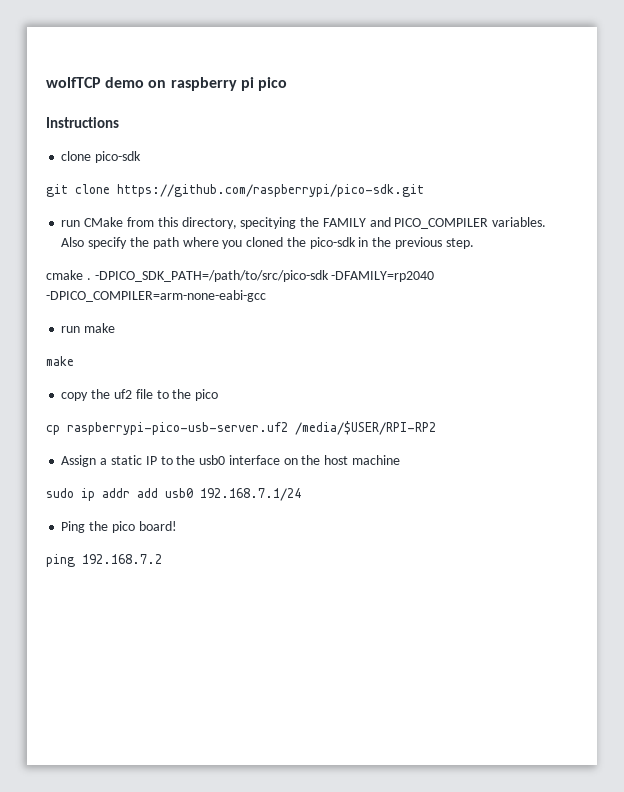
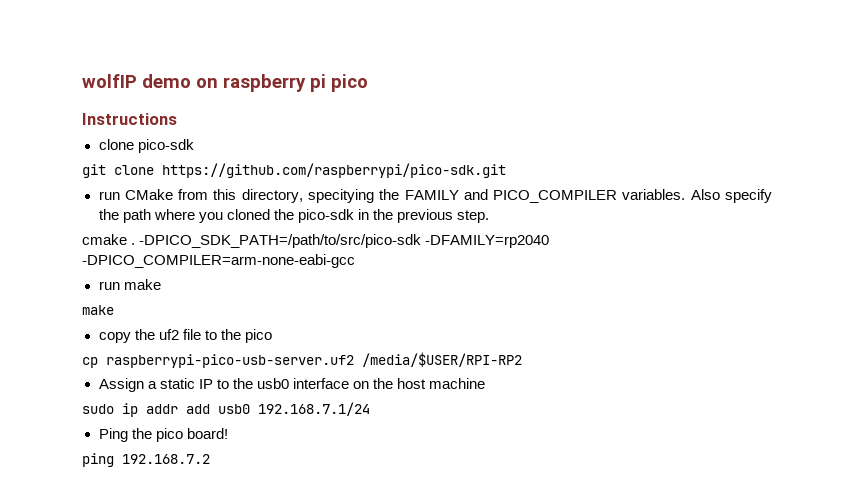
- wolfTCP demo on raspberry pi pico
+ wolfIP demo on raspberry pi pico

